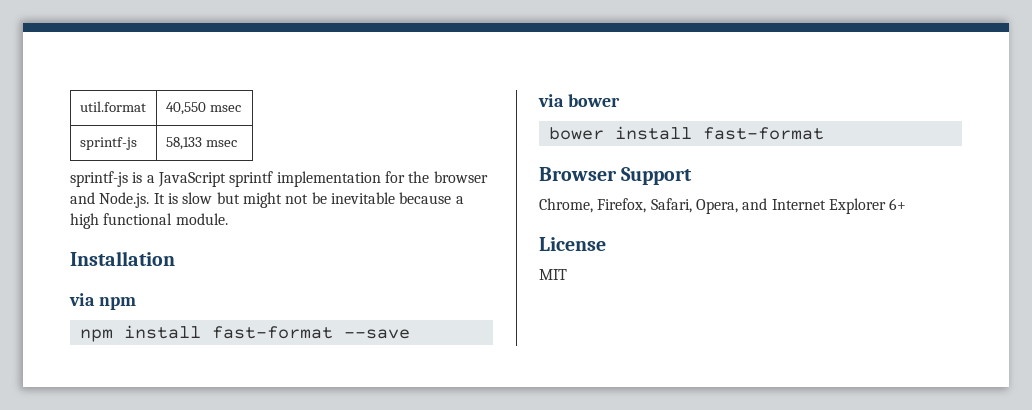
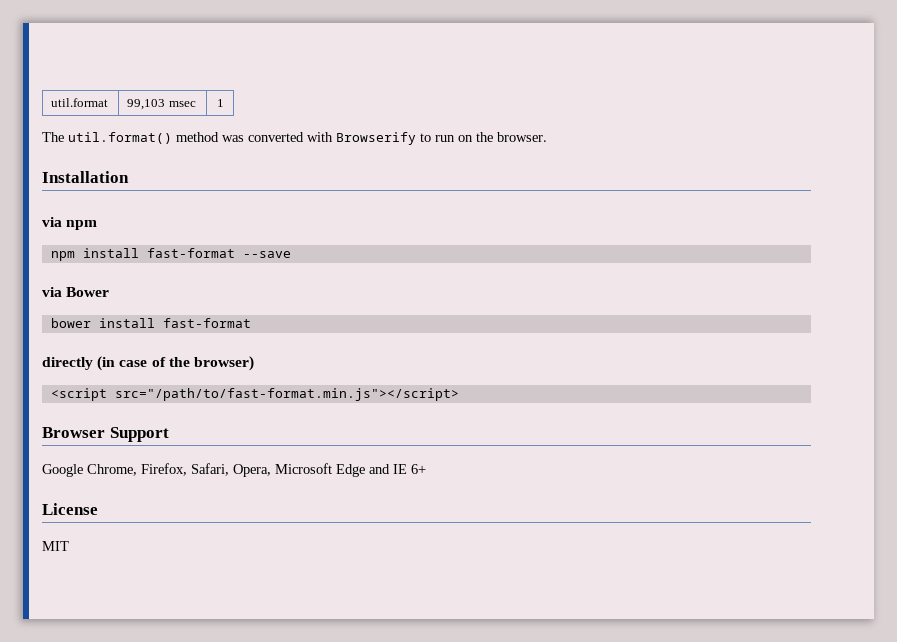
- util.format | 40,550 msec
- sprintf-js | 58,133 msec
- sprintf-js is a JavaScript sprintf implementation for the browser and Node.js. It is slow but might not be inevitable because a high functional module.
+ util.format | 99,103 msec | 1
+ The util.format() method was converted with Browserify to run on the browser.
- via bower
+ via Bower
+ directly (in case of the browser)
+ <script src="/path/to/fast-format.min.js"></script>
- Chrome, Firefox, Safari, Opera, and Internet Explorer 6+
+ Google Chrome, Firefox, Safari, Opera, Microsoft Edge and IE 6+

